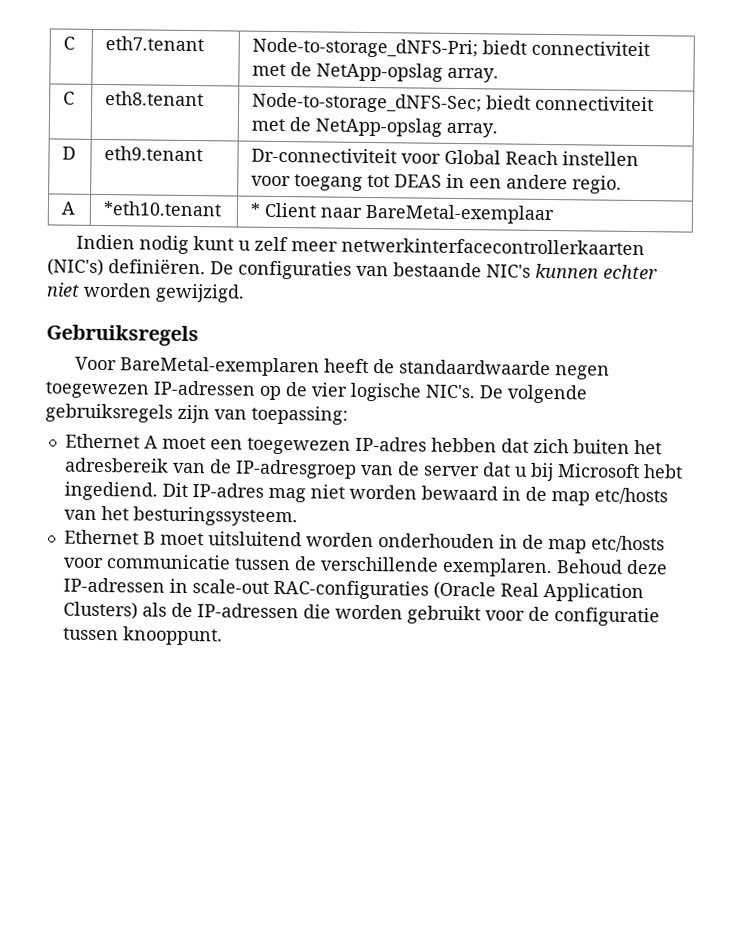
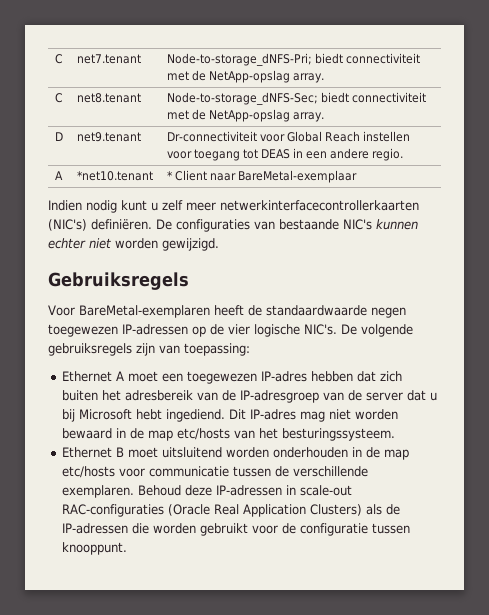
- C | eth7.tenant | Node-to-storage_dNFS-Pri; biedt connectiviteit met de NetApp-opslag array.
+ C | net7.tenant | Node-to-storage_dNFS-Pri; biedt connectiviteit met de NetApp-opslag array.
- C | eth8.tenant | Node-to-storage_dNFS-Sec; biedt connectiviteit met de NetApp-opslag array.
+ C | net8.tenant | Node-to-storage_dNFS-Sec; biedt connectiviteit met de NetApp-opslag array.
- D | eth9.tenant | Dr-connectiviteit voor Global Reach instellen voor toegang tot DEAS in een andere regio.
+ D | net9.tenant | Dr-connectiviteit voor Global Reach instellen voor toegang tot DEAS in een andere regio.
- A | *eth10.tenant | * Client naar BareMetal-exemplaar
+ A | *net10.tenant | * Client naar BareMetal-exemplaar

